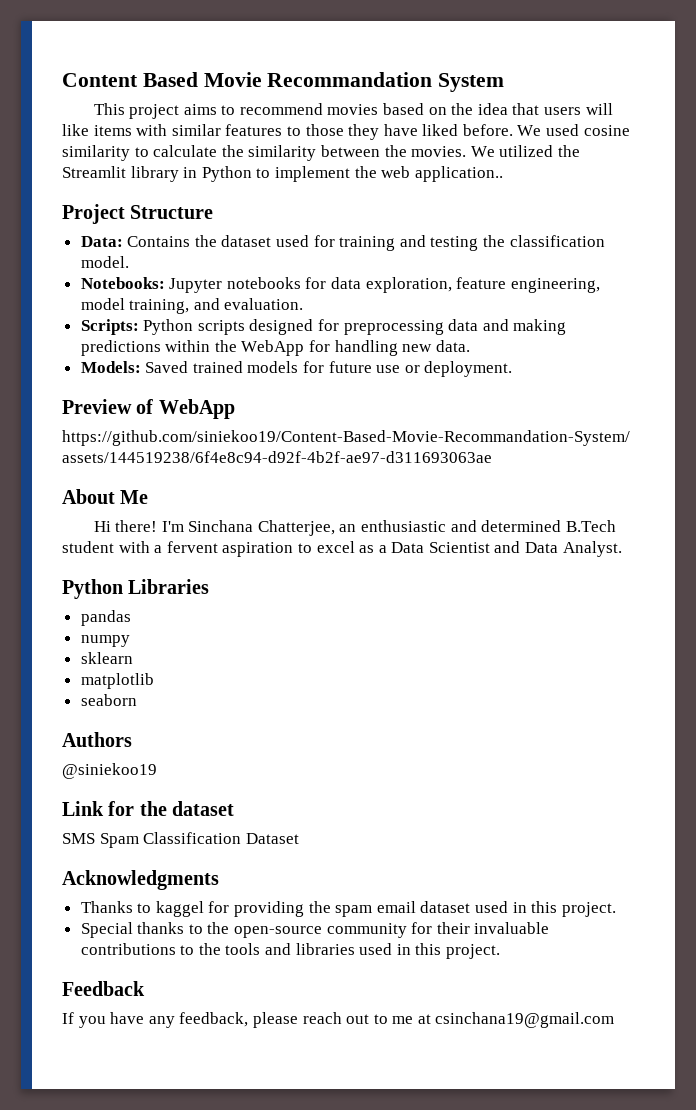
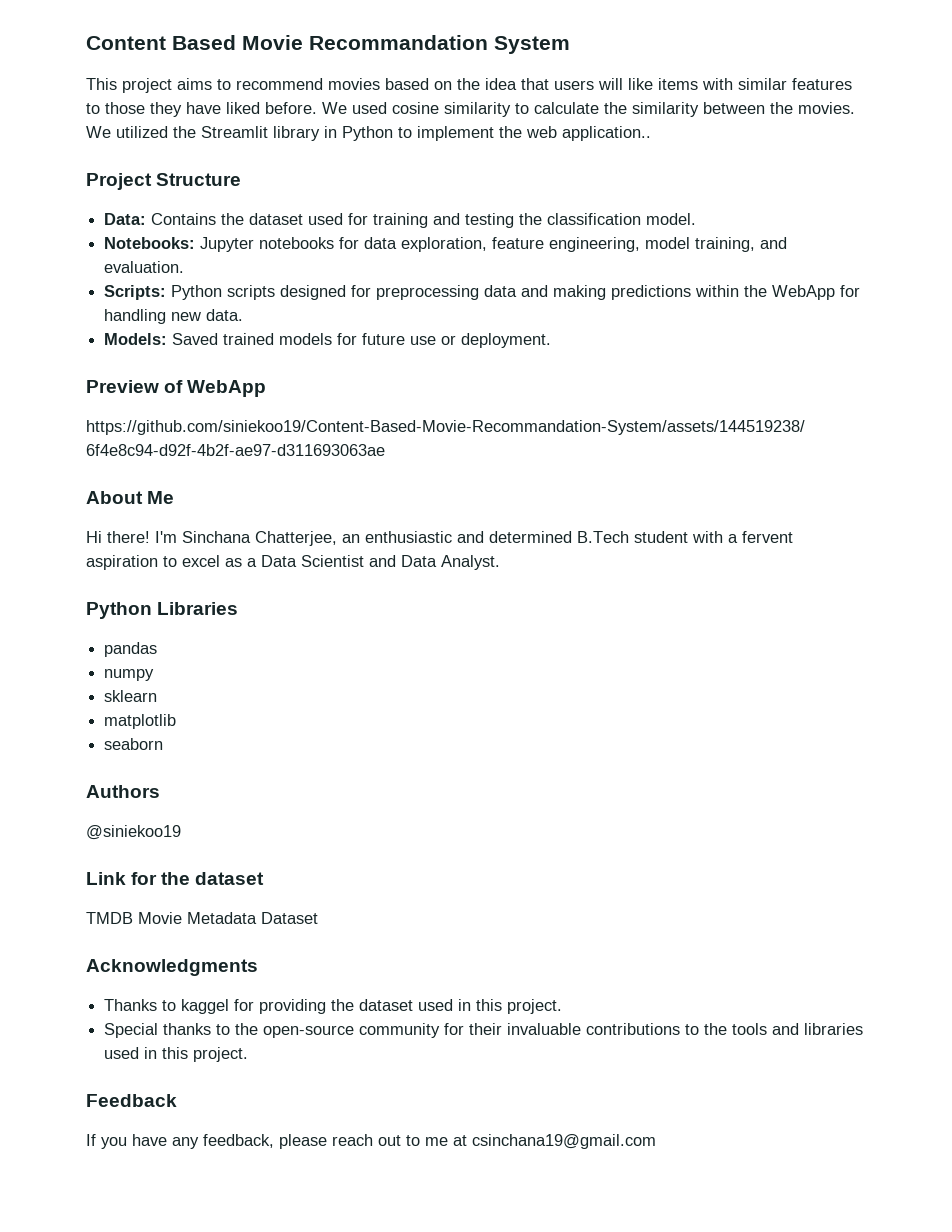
- SMS Spam Classification Dataset
+ TMDB Movie Metadata Dataset
- Thanks to kaggel for providing the spam email dataset used in this project.
+ Thanks to kaggel for providing the dataset used in this project.

